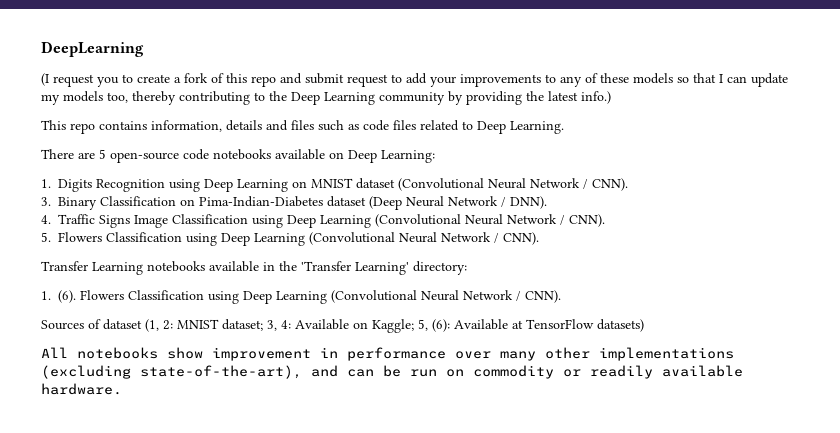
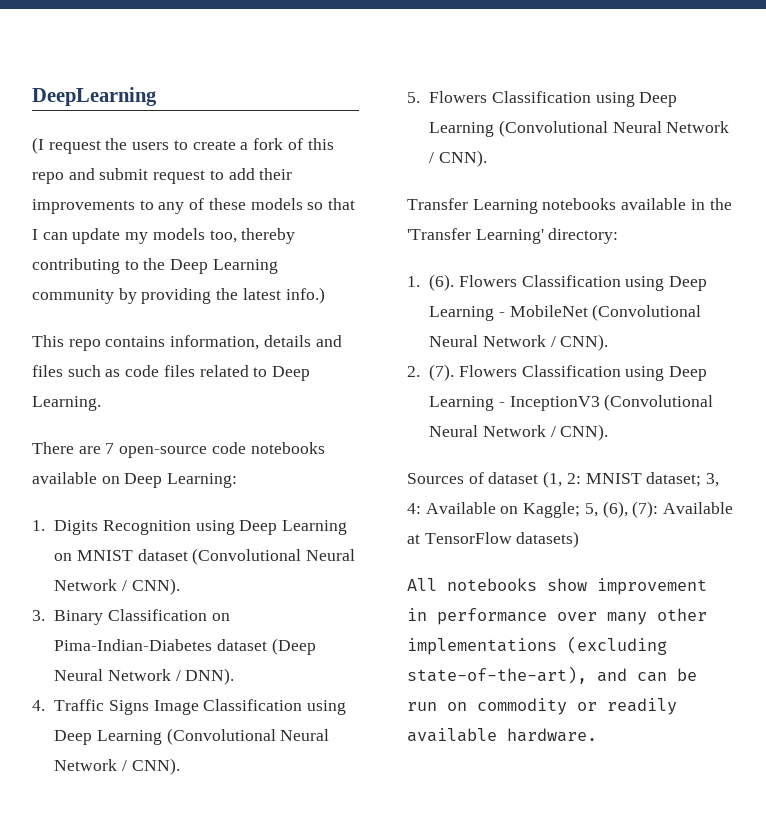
- (I request you to create a fork of this repo and submit request to add your improvements to any of these models so that I can update my models too, thereby contributing to the Deep Learning community by providing the latest info.)
+ (I request the users to create a fork of this repo and submit request to add their improvements to any of these models so that I can update my models too, thereby contributing to the Deep Learning community by providing the latest info.)
- There are 5 open-source code notebooks available on Deep Learning:
+ There are 7 open-source code notebooks available on Deep Learning:
- 1. (6). Flowers Classification using Deep Learning (Convolutional Neural Network / CNN).
+ 1. (6). Flowers Classification using Deep Learning - MobileNet (Convolutional Neural Network / CNN).
+ 2. (7). Flowers Classification using Deep Learning - InceptionV3 (Convolutional Neural Network / CNN).
- Sources of dataset (1, 2: MNIST dataset; 3, 4: Available on Kaggle; 5, (6): Available at TensorFlow datasets)
+ Sources of dataset (1, 2: MNIST dataset; 3, 4: Available on Kaggle; 5, (6), (7): Available at TensorFlow datasets)

